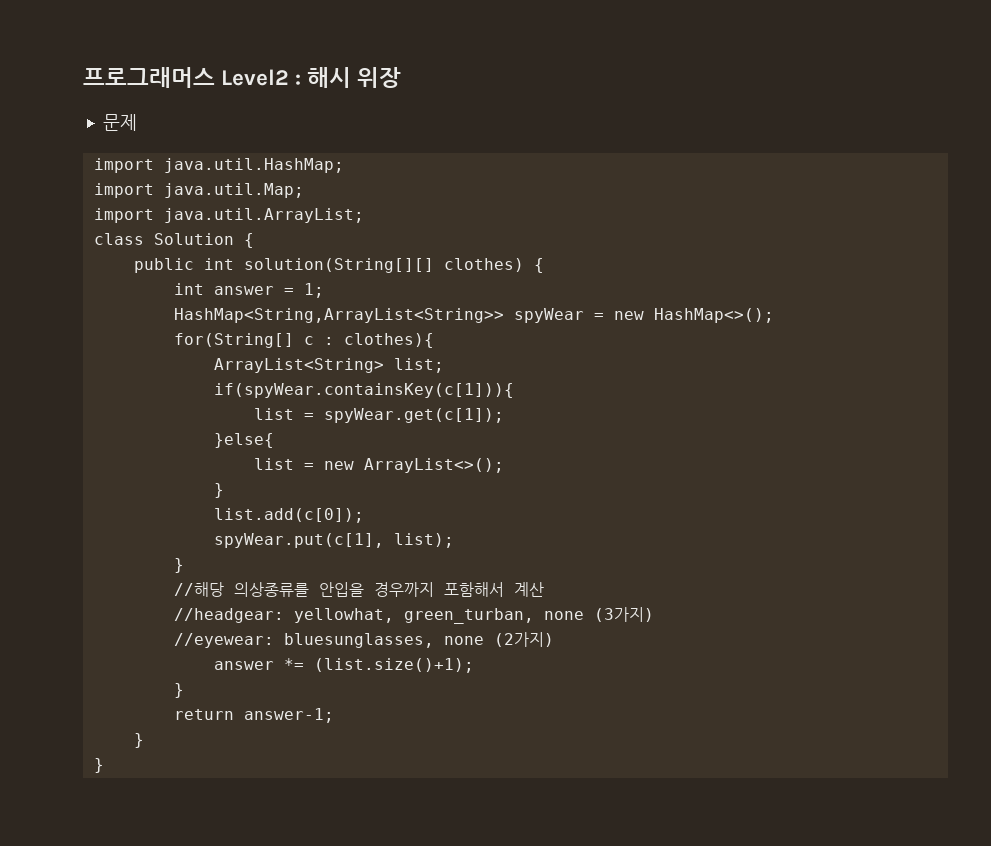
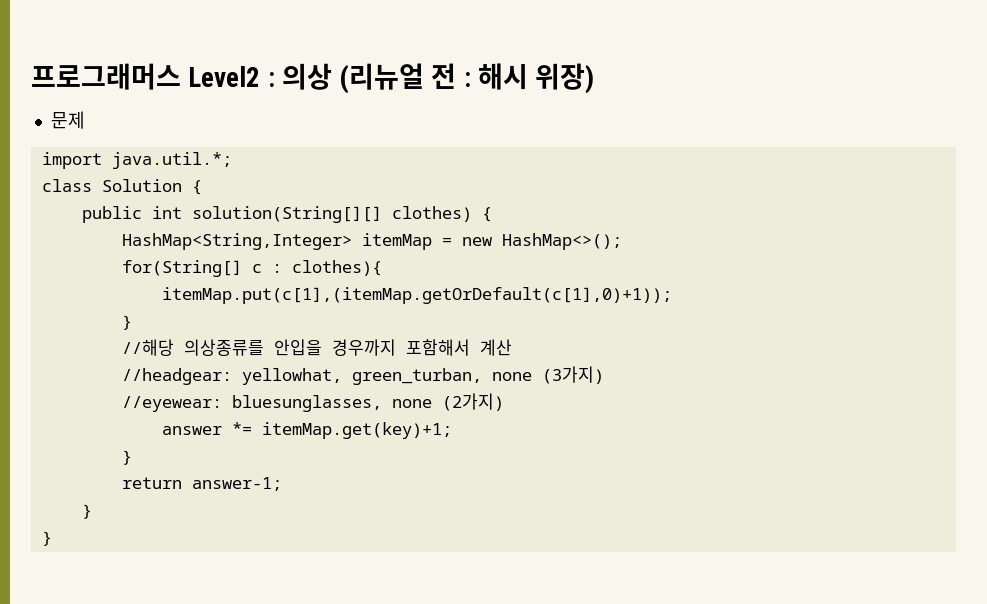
- 프로그래머스 Level2 : 해시 위장
+ 프로그래머스 Level2 : 의상 (리뉴얼 전 : 해시 위장)
  문제
- import java.util.HashMap;
- import java.util.Map;
- import java.util.ArrayList;
+ import java.util.*;
- int answer = 1;
- HashMap<String,ArrayList<String>> spyWear = new HashMap<>();
+ HashMap<String,Integer> itemMap = new HashMap<>();
- ArrayList<String> list;
- if(spyWear.containsKey(c[1])){
- list = spyWear.get(c[1]);
- }else{
- list = new ArrayList<>();
- }
- list.add(c[0]);
- spyWear.put(c[1], list);
+ itemMap.put(c[1],(itemMap.getOrDefault(c[1],0)+1));
- answer *= (list.size()+1);
+ answer *= itemMap.get(key)+1;

